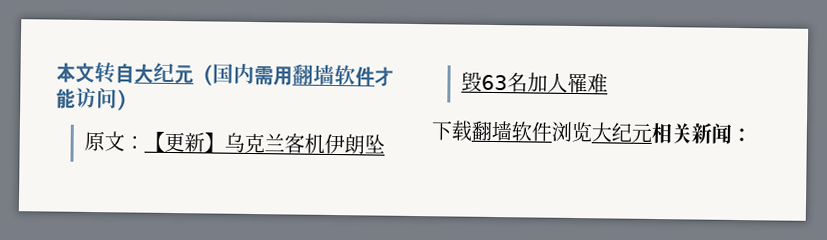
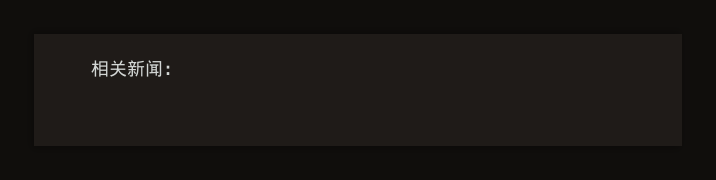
- 本文转自大纪元（国内需用翻墙软件才能访问）
- 原文：【更新】乌克兰客机伊朗坠毁63名加人罹难
- 下载翻墙软件浏览大纪元相关新闻：
+ 相关新闻：

